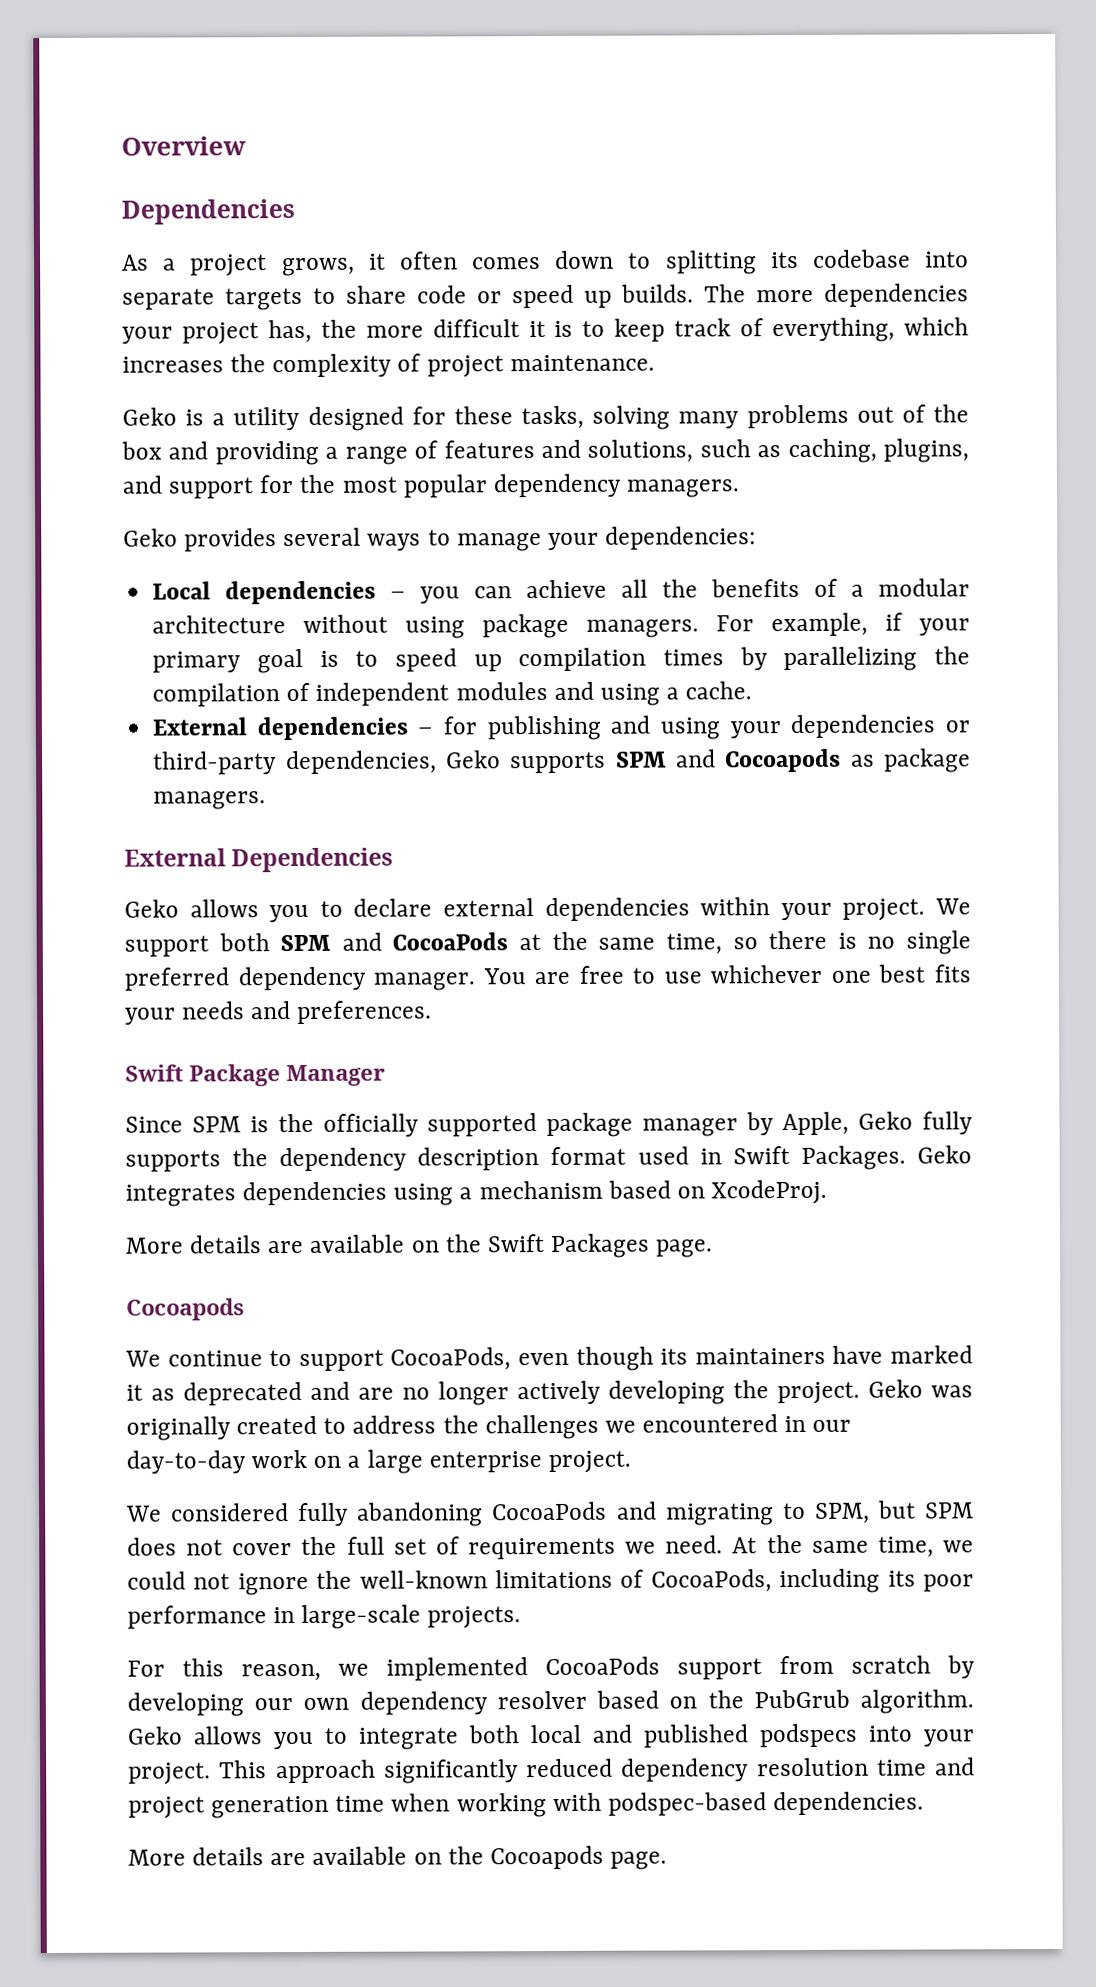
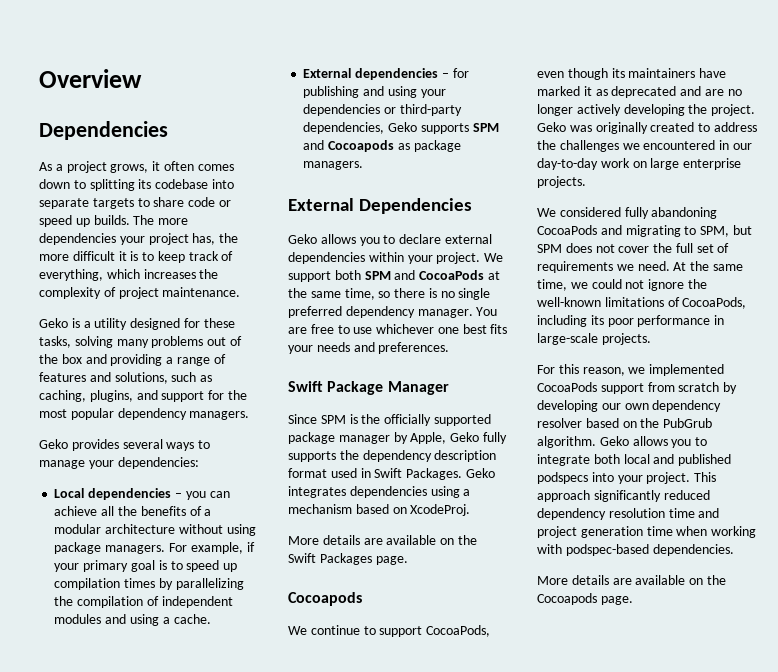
- Geko was originally created to address the challenges we encountered in our day-to-day work on a large enterprise project.
+ Geko was originally created to address the challenges we encountered in our day-to-day work on large enterprise projects.

